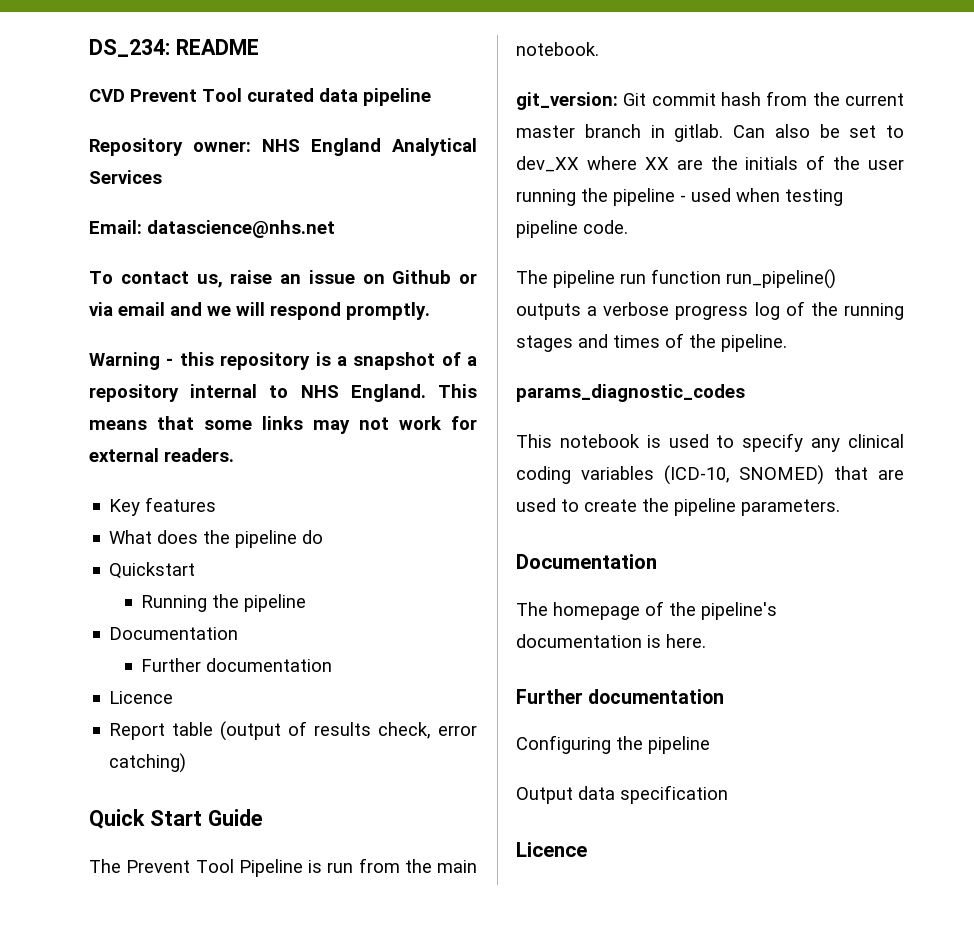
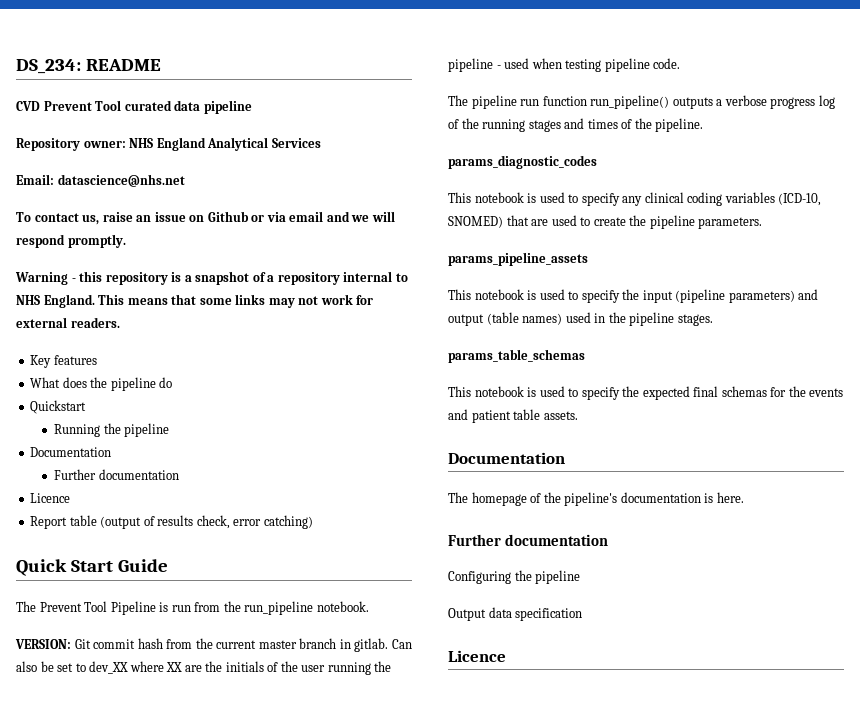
- The Prevent Tool Pipeline is run from the main notebook.
+ The Prevent Tool Pipeline is run from the run_pipeline notebook.
- git_version: Git commit hash from the current master branch in gitlab.
+ VERSION: Git commit hash from the current master branch in gitlab.
+ params_pipeline_assets
+ This notebook is used to specify the input (pipeline parameters) and output (table names) used in the pipeline stages.
+ params_table_schemas
+ This notebook is used to specify the expected final schemas for the events and patient table assets.

